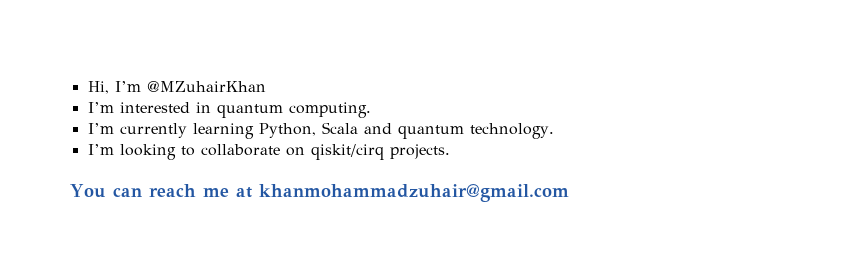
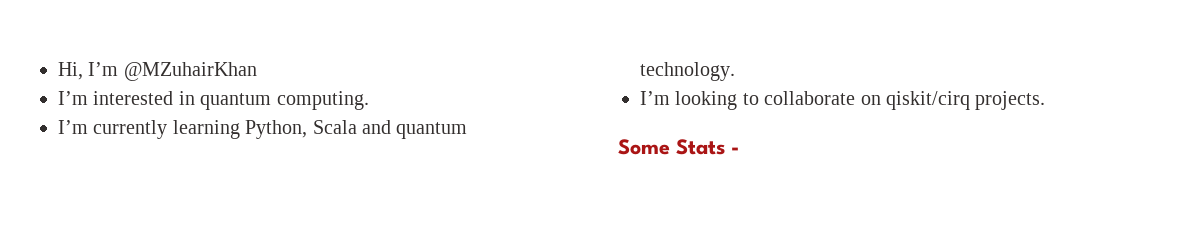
- You can reach me at khanmohammadzuhair@gmail.com
+ Some Stats -

